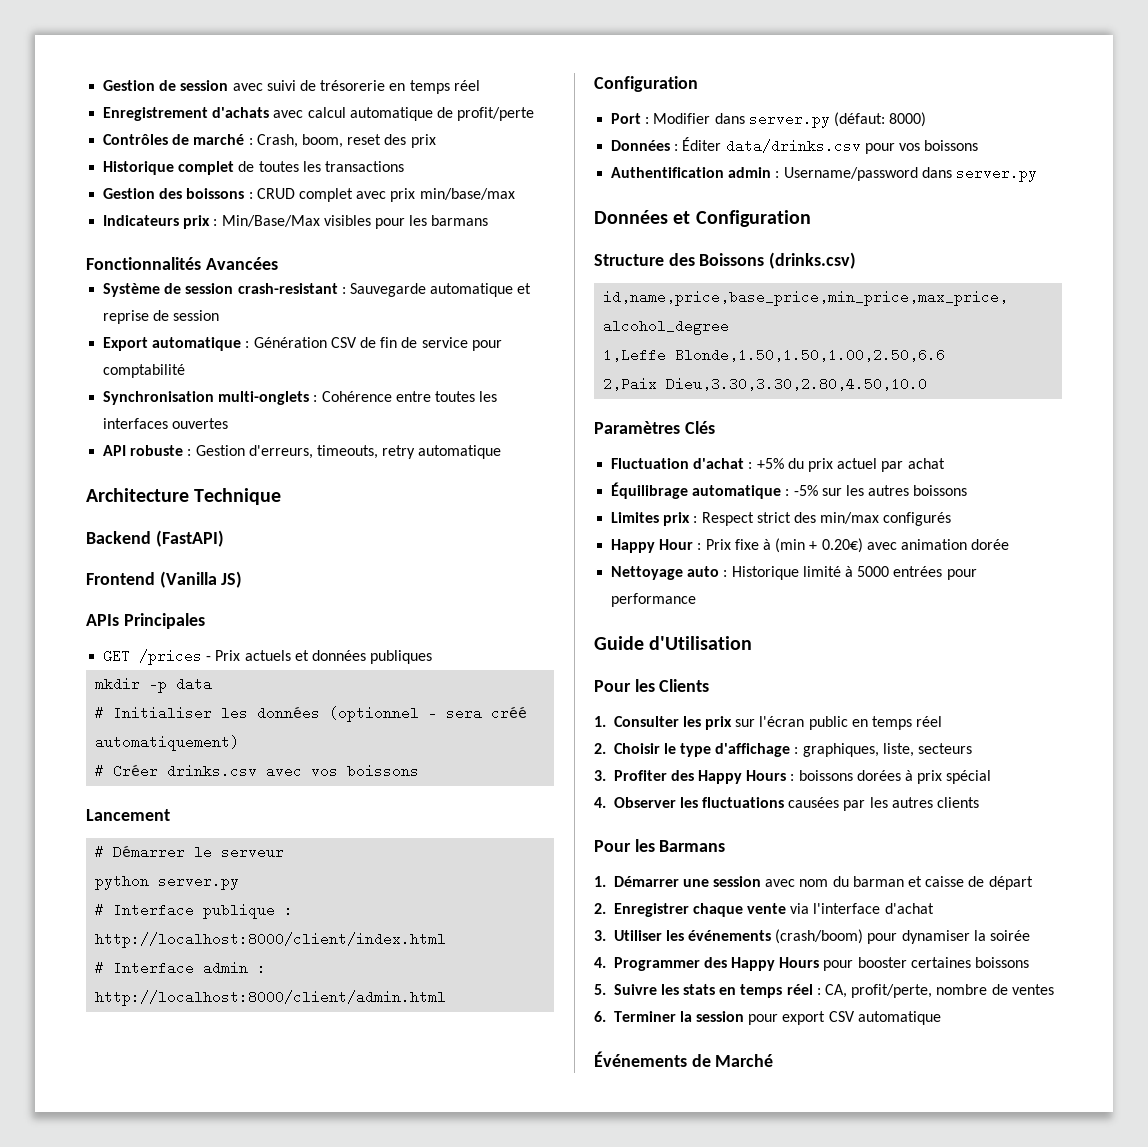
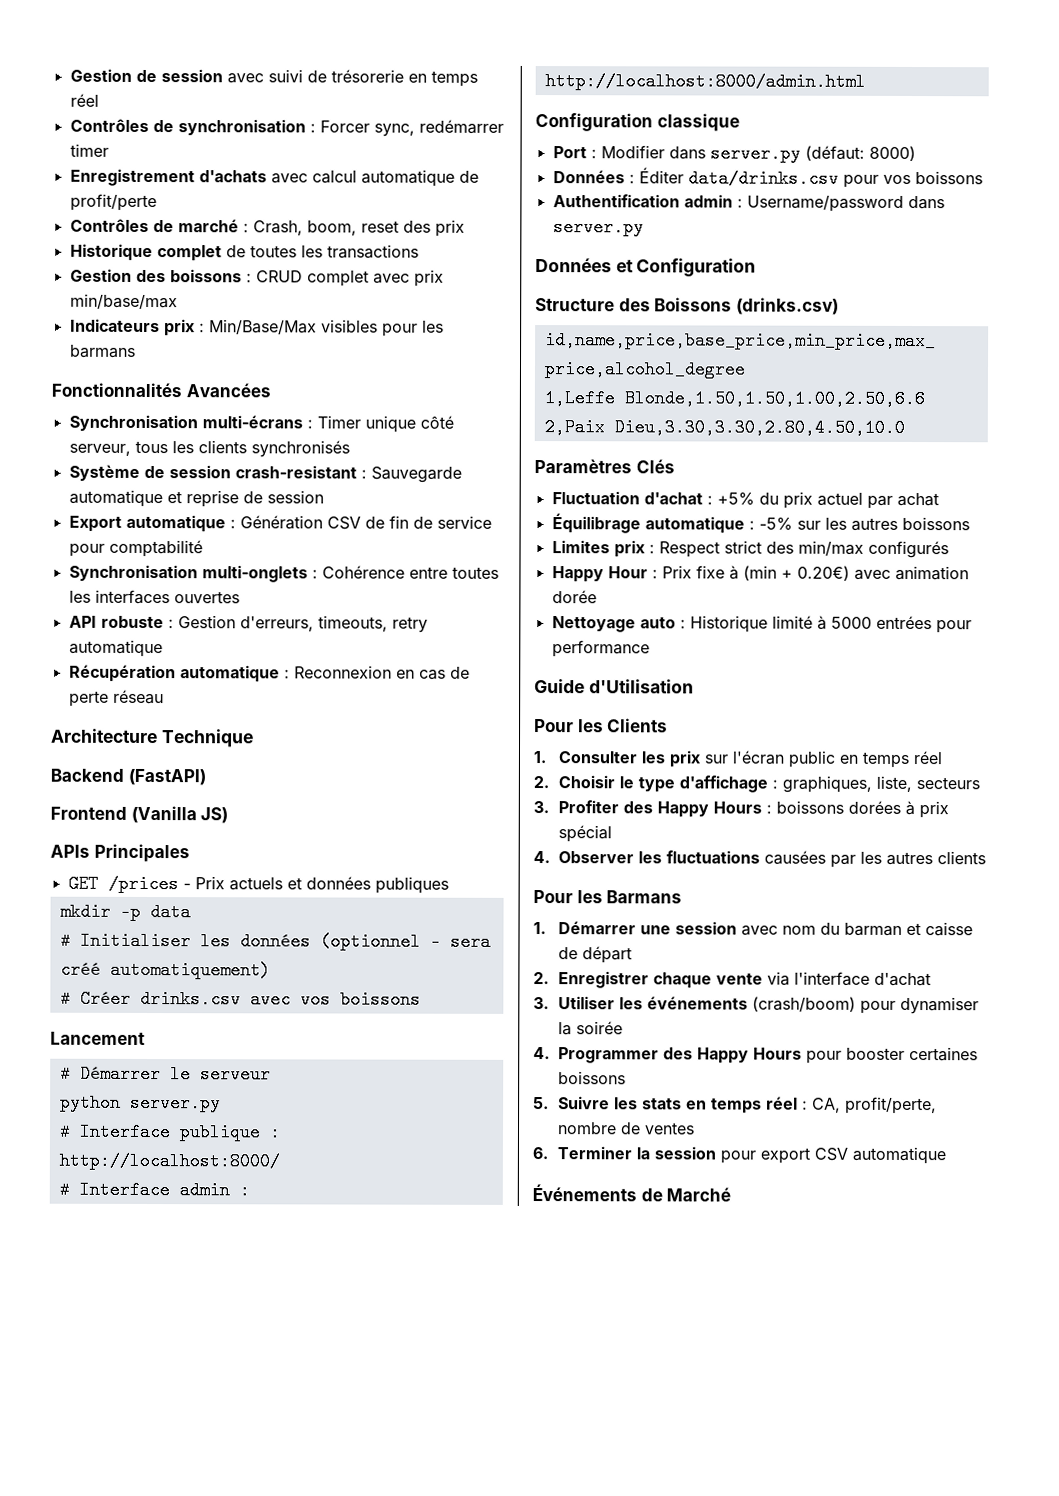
+ Contrôles de synchronisation : Forcer sync, redémarrer timer
+ Synchronisation multi-écrans : Timer unique côté serveur, tous les clients synchronisés
+ Récupération automatique : Reconnexion en cas de perte réseau
- # Interface publique : http://localhost:8000/client/index.html
+ # Interface publique : http://localhost:8000/
- # Interface admin : http://localhost:8000/client/admin.html
- Configuration
+ # Interface admin : http://localhost:8000/admin.html
+ Configuration classique

